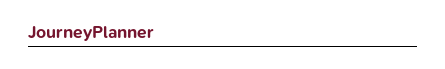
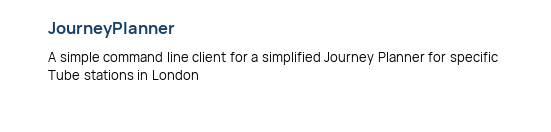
+ A simple command line client for a simplified Journey Planner for specific Tube stations in London

